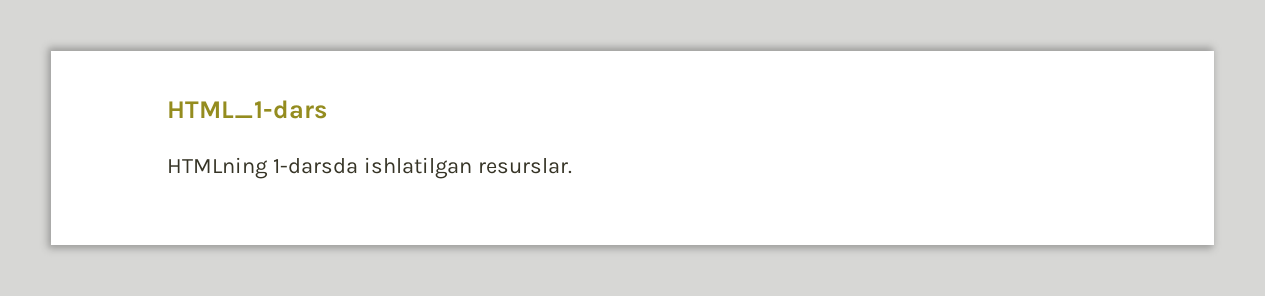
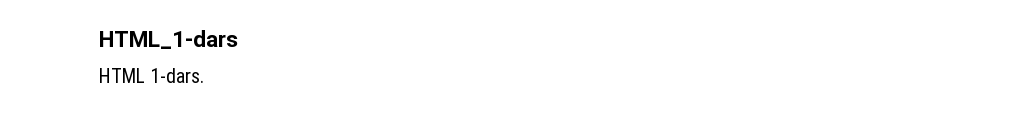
- HTMLning 1-darsda ishlatilgan resurslar.
+ HTML 1-dars.

